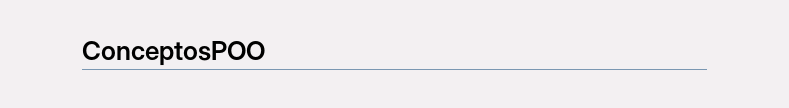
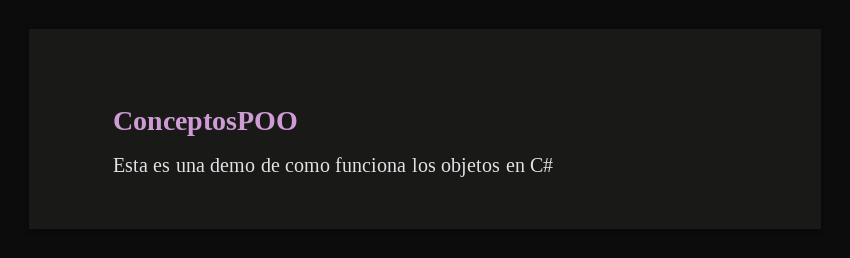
+ Esta es una demo de como funciona los objetos en C#

